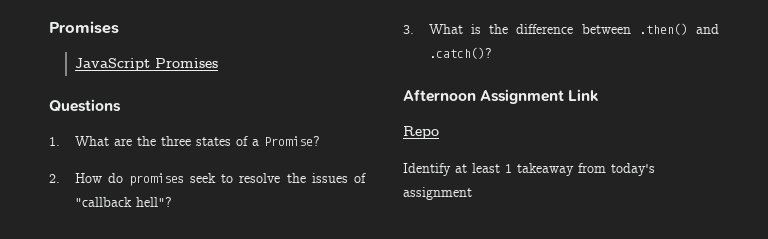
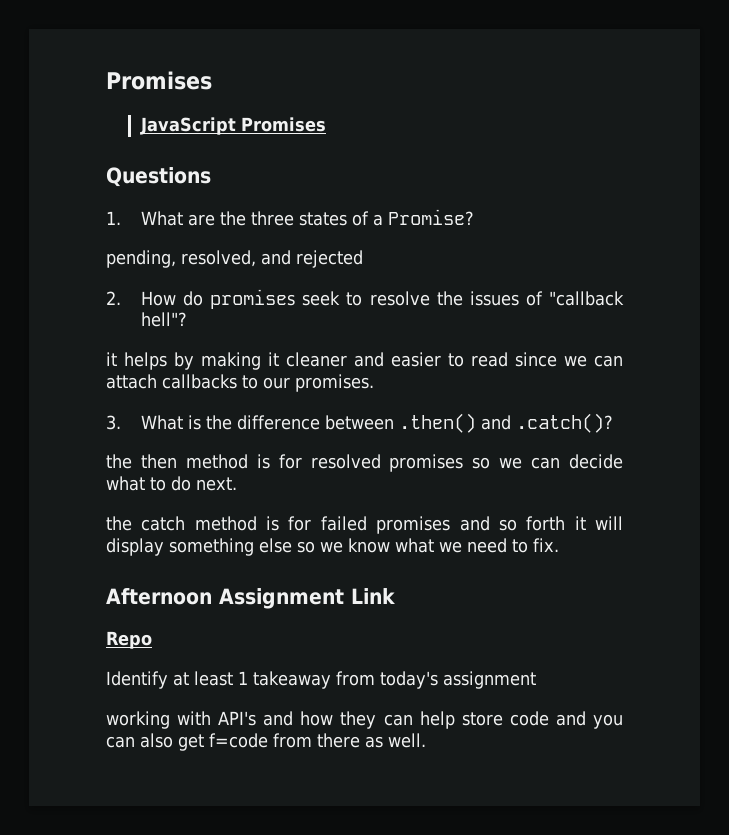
+ pending, resolved, and rejected
+ it helps by making it cleaner and easier to read since we can attach callbacks to our promises.
+ the then method is for resolved promises so we can decide what to do next.
+ the catch method is for failed promises and so forth it will display something else so we know what we need to fix.
+ working with API's and how they can help store code and you can also get f=code from there as well.

